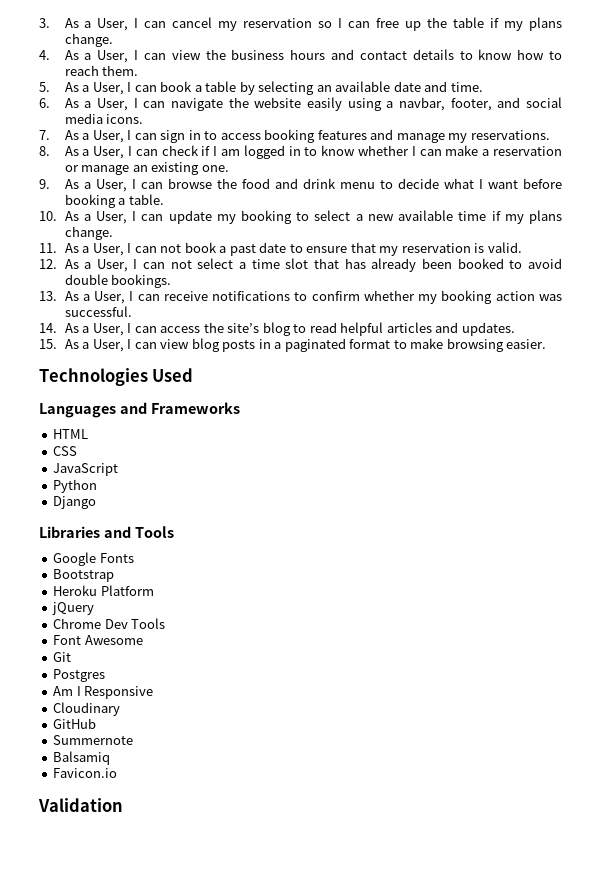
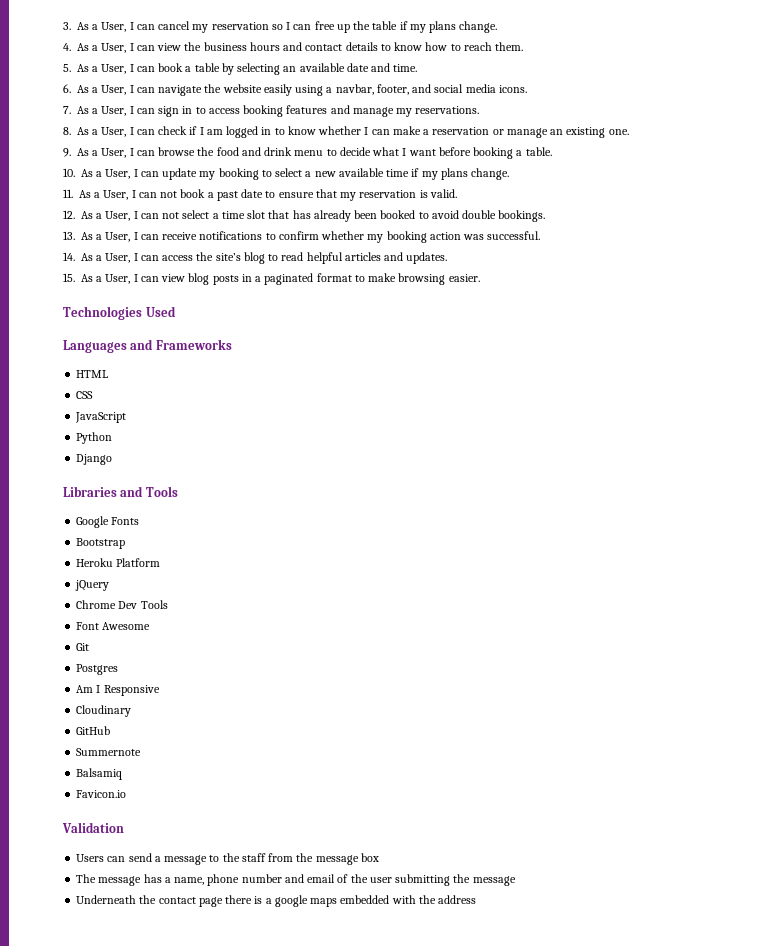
+ Users can send a message to the staff from the message box
+ The message has a name, phone number and email of the user submitting the message
+ Underneath the contact page there is a google maps embedded with the address

